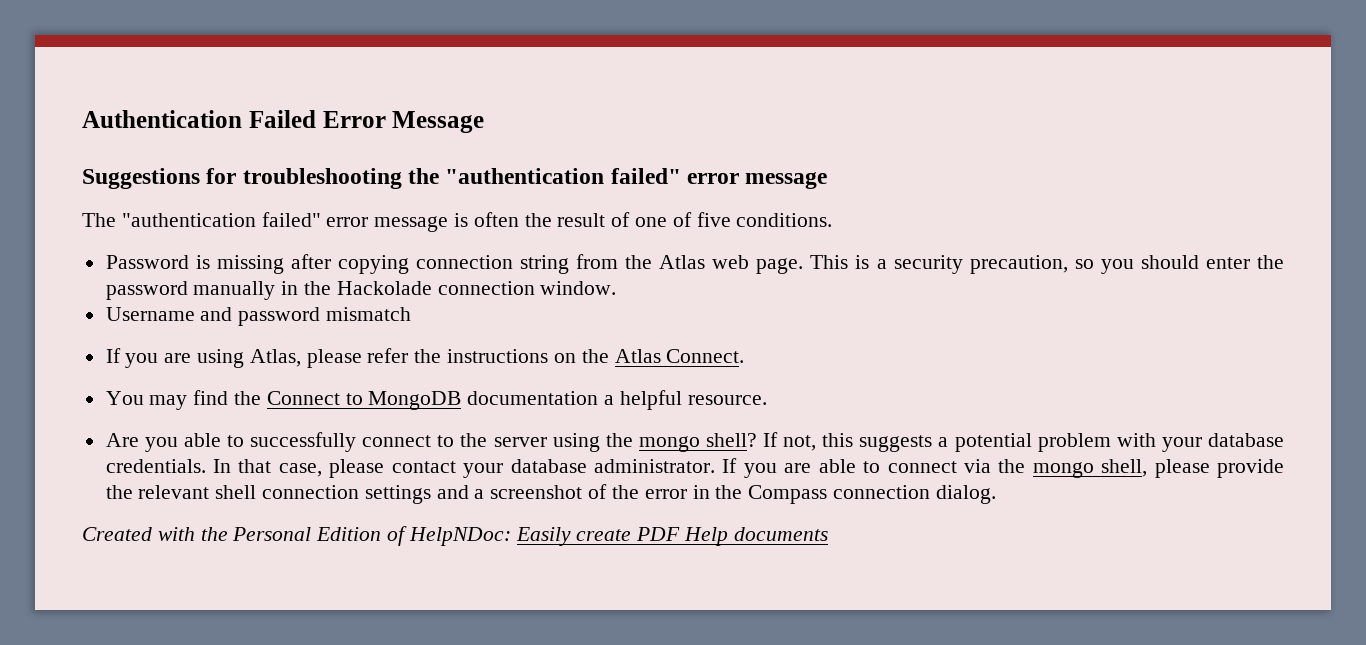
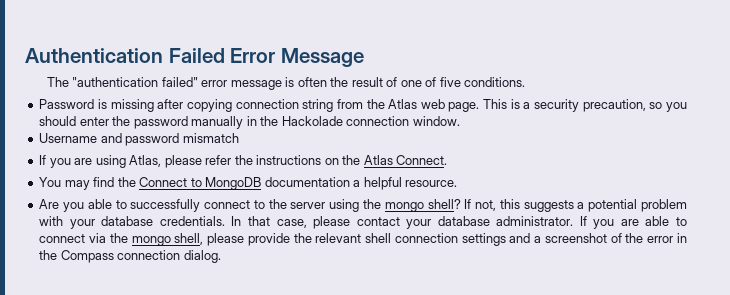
- Suggestions for troubleshooting the "authentication failed" error message
- Created with the Personal Edition of HelpNDoc: Easily create PDF Help documents

